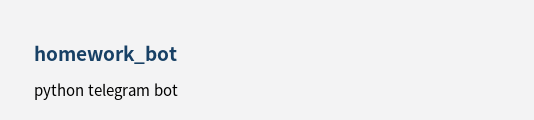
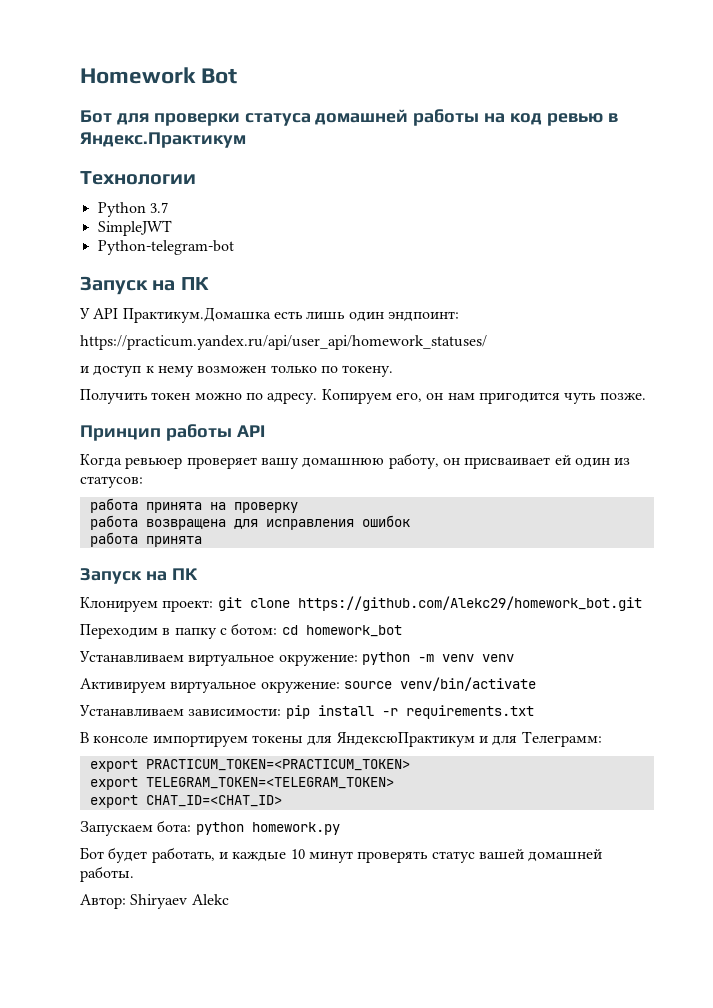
- homework_bot
- python telegram bot
+ Homework Bot
+ Бот для проверки статуса домашней работы на код ревью в Яндекс.Практикум
+ Технологии
+ Python 3.7
+ SimpleJWT
+ Python-telegram-bot
+ Запуск на ПК
+ У API Практикум.Домашка есть лишь один эндпоинт:
+ https://practicum.yandex.ru/api/user_api/homework_statuses/
+ и доступ к нему возможен только по токену.
+ Получить токен можно по адресу. Копируем его, он нам пригодится чуть позже.
+ Принцип работы API
+ Когда ревьюер проверяет вашу домашнюю работу, он присваивает ей один из статусов:
+ работа принята на проверку
+ работа возвращена для исправления ошибок
+ работа принята
+ Запуск на ПК
+ Клонируем проект: git clone https://github.com/Alekc29/homework_bot.git
+ Переходим в папку с ботом: cd homework_bot
+ Устанавливаем виртуальное окружение: python -m venv venv
+ Активируем виртуальное окружение: source venv/bin/activate
+ Устанавливаем зависимости: pip install -r requirements.txt
+ В консоле импортируем токены для ЯндексюПрактикум и для Телеграмм:
+ export PRACTICUM_TOKEN=<PRACTICUM_TOKEN>
+ export TELEGRAM_TOKEN=<TELEGRAM_TOKEN>
+ export CHAT_ID=<CHAT_ID>
+ Запускаем бота: python homework.py
+ Бот будет работать, и каждые 10 минут проверять статус вашей домашней работы.
+ Автор: Shiryaev Alekc

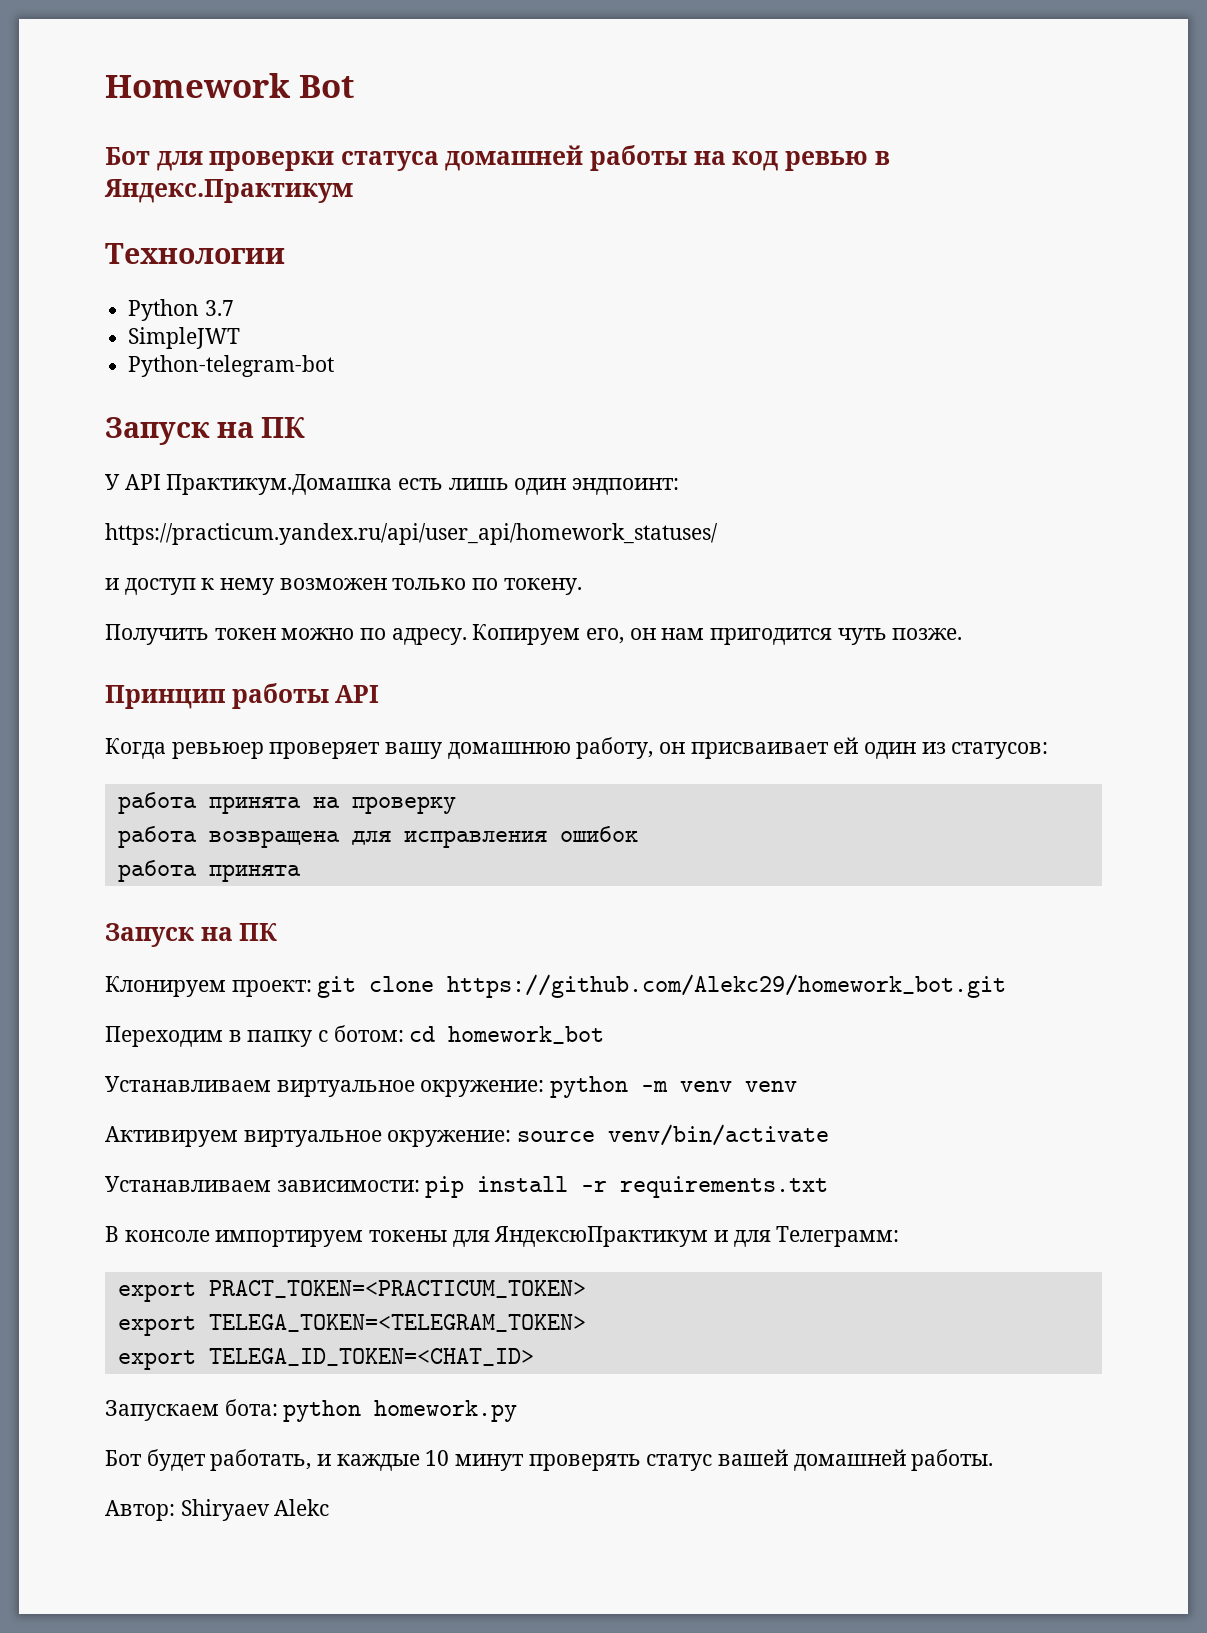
- export PRACTICUM_TOKEN=<PRACTICUM_TOKEN>
- export TELEGRAM_TOKEN=<TELEGRAM_TOKEN>
- export CHAT_ID=<CHAT_ID>
+ export PRACT_TOKEN=<PRACTICUM_TOKEN>
+ export TELEGA_TOKEN=<TELEGRAM_TOKEN>
+ export TELEGA_ID_TOKEN=<CHAT_ID>

